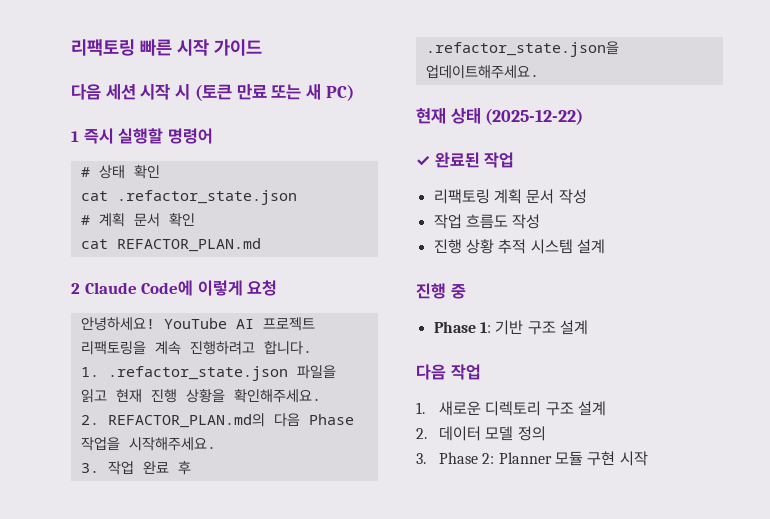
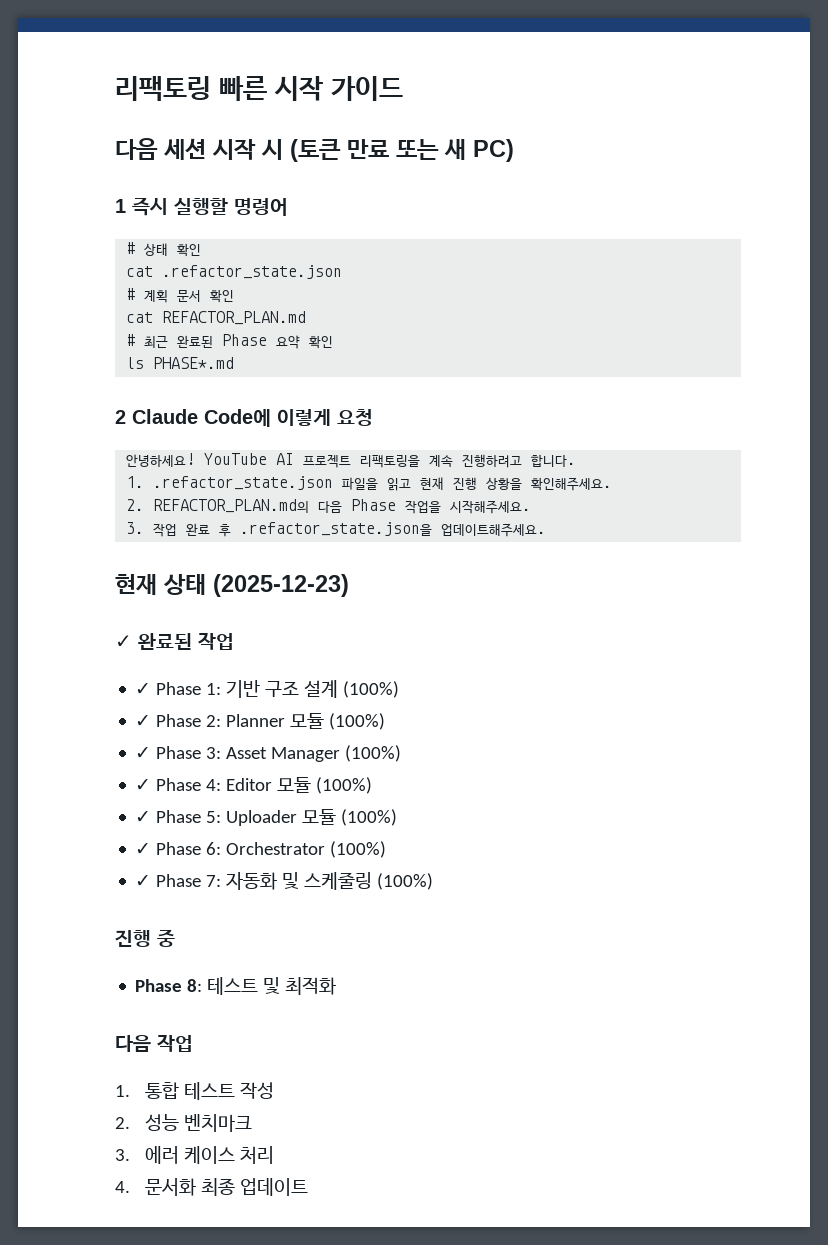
+ # 최근 완료된 Phase 요약 확인
+ ls PHASE*.md
- 현재 상태 (2025-12-22)
+ 현재 상태 (2025-12-23)
- 리팩토링 계획 문서 작성
- 작업 흐름도 작성
- 진행 상황 추적 시스템 설계
+ ✓ Phase 1: 기반 구조 설계 (100%)
+ ✓ Phase 2: Planner 모듈 (100%)
+ ✓ Phase 3: Asset Manager (100%)
+ ✓ Phase 4: Editor 모듈 (100%)
+ ✓ Phase 5: Uploader 모듈 (100%)
+ ✓ Phase 6: Orchestrator (100%)
+ ✓ Phase 7: 자동화 및 스케줄링 (100%)
- Phase 1: 기반 구조 설계
+ Phase 8: 테스트 및 최적화
- 1. 새로운 디렉토리 구조 설계
- 2. 데이터 모델 정의
- 3. Phase 2: Planner 모듈 구현 시작
+ 1. 통합 테스트 작성
+ 2. 성능 벤치마크
+ 3. 에러 케이스 처리
+ 4. 문서화 최종 업데이트

